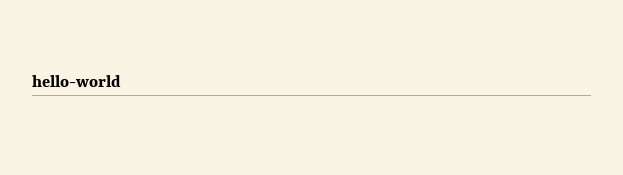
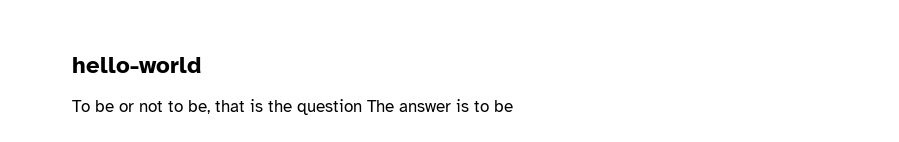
+ To be or not to be, that is the question The answer is to be

